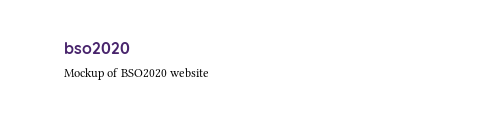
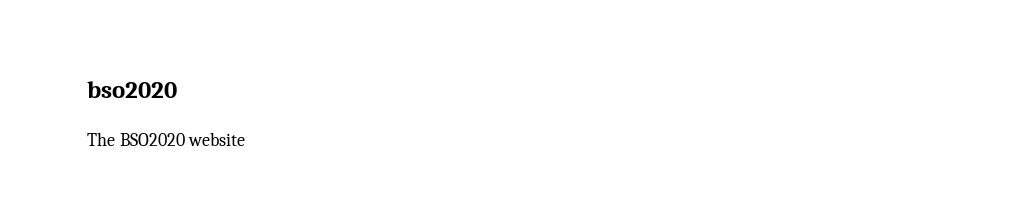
- Mockup of BSO2020 website
+ The BSO2020 website

